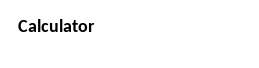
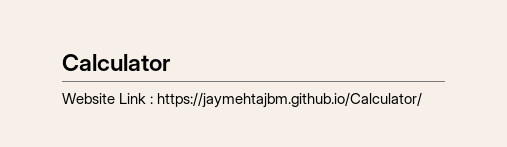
+ Website Link : https://jaymehtajbm.github.io/Calculator/

